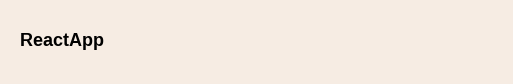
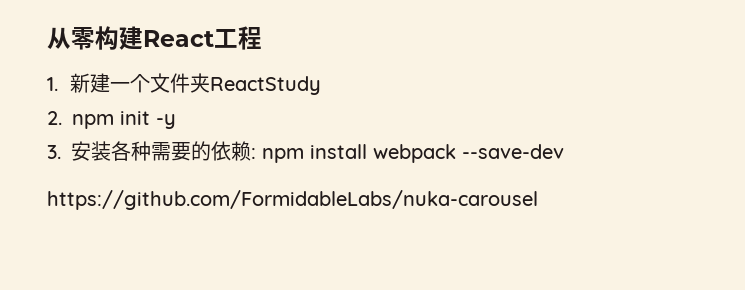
- ReactApp
+ 从零构建React工程
+ 1.新建一个文件夹ReactStudy
+ 2. npm init -y
+ 3.安装各种需要的依赖: npm install webpack --save-dev
+ https://github.com/FormidableLabs/nuka-carousel

